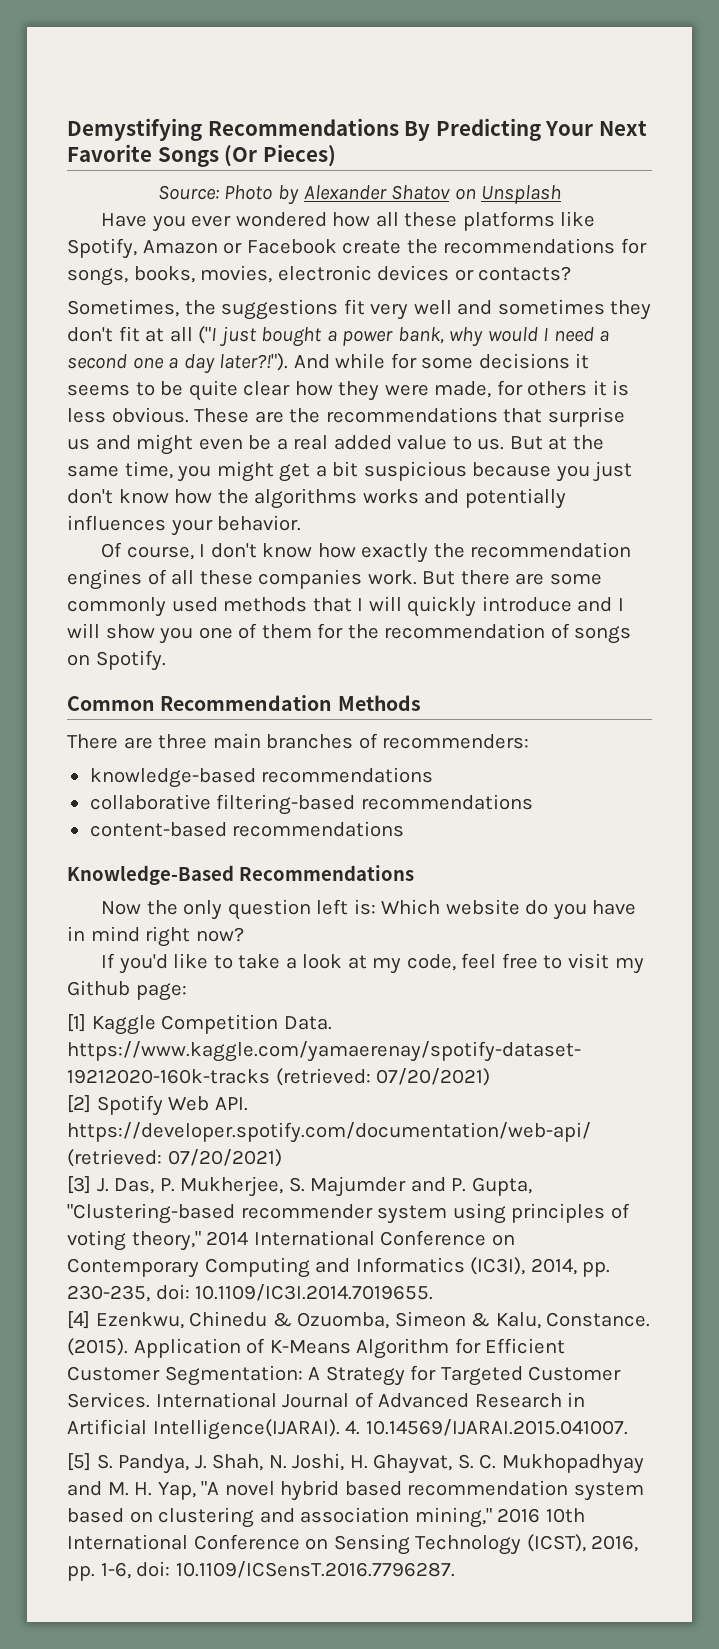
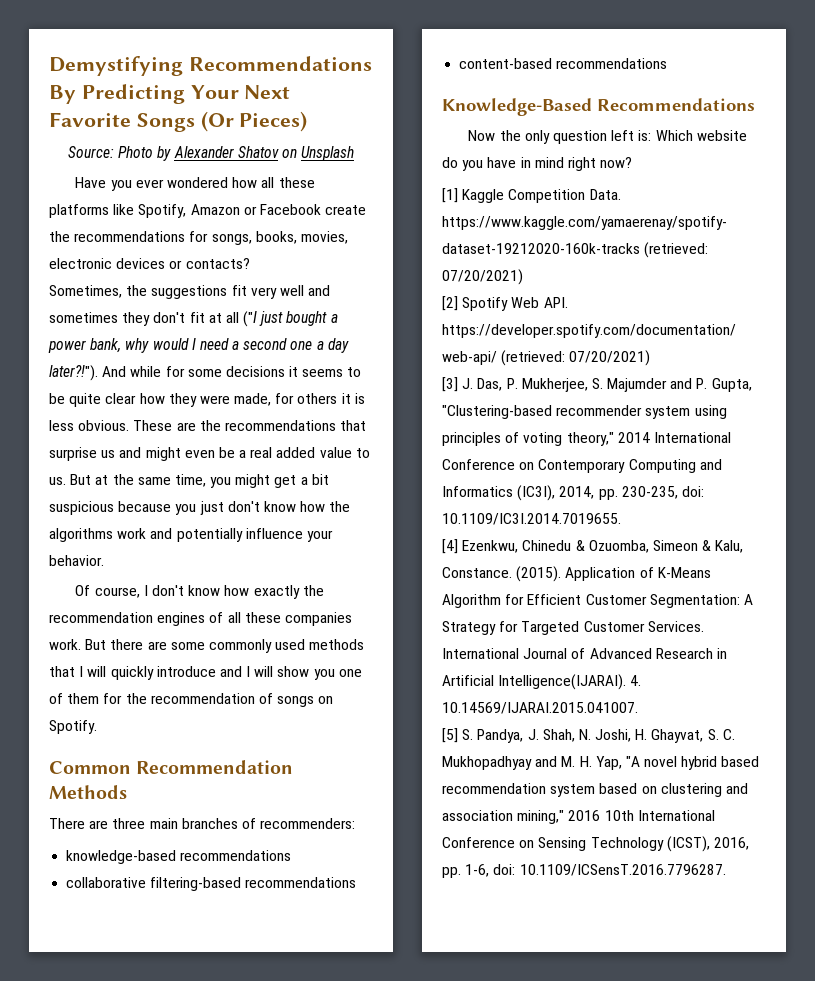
- But at the same time, you might get a bit suspicious because you just don't know how the algorithms works and potentially influences your behavior.
+ But at the same time, you might get a bit suspicious because you just don't know how the algorithms work and potentially influence your behavior.
- If you'd like to take a look at my code, feel free to visit my Github page:

